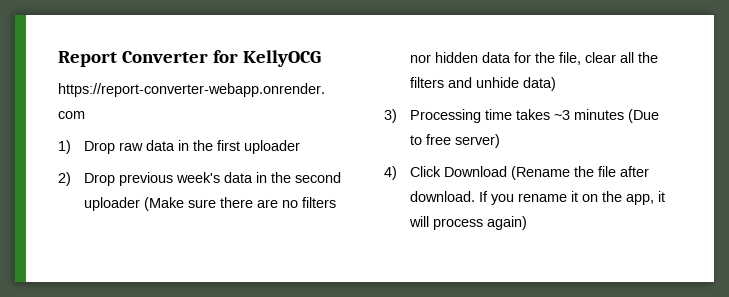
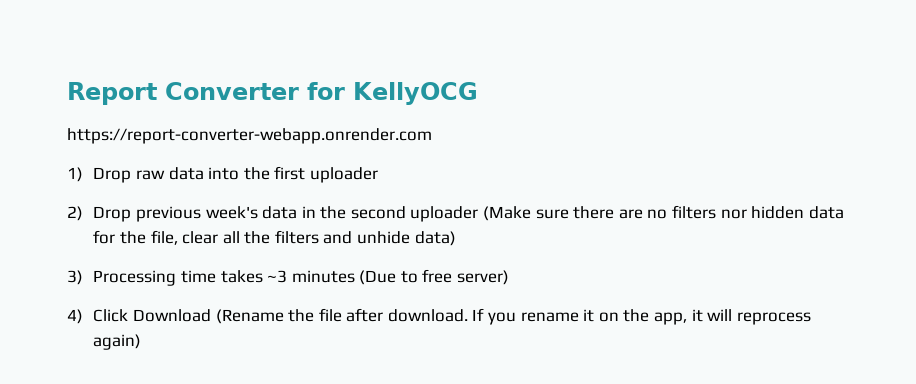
- 1) Drop raw data in the first uploader
+ 1) Drop raw data into the first uploader
- If you rename it on the app, it will process again)
+ If you rename it on the app, it will reprocess again)

